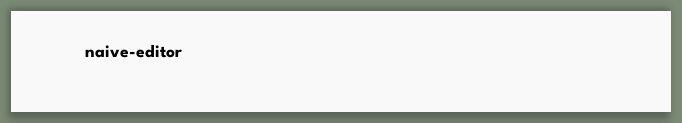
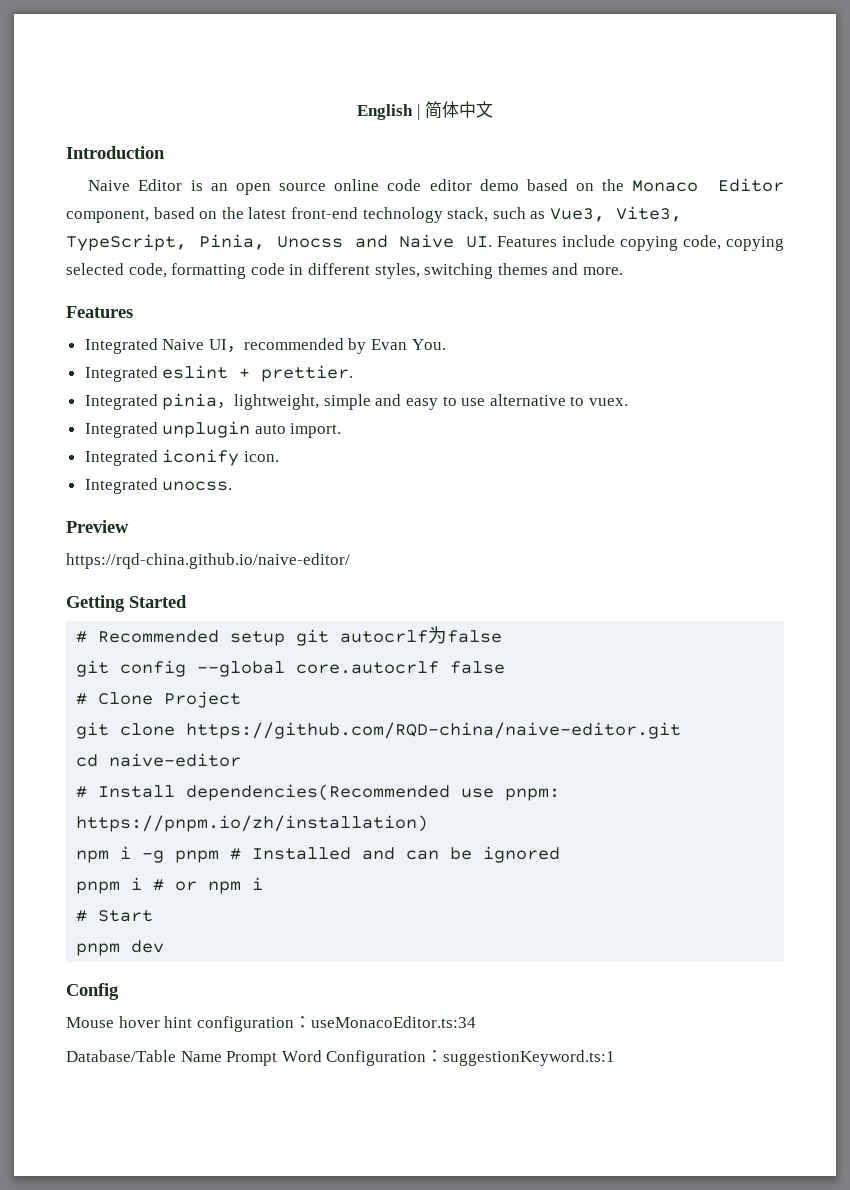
- naive-editor
+ English | 简体中文
+ Introduction
+ Naive Editor is an open source online code editor demo based on the Monaco Editor component, based on the latest front-end technology stack, such as Vue3, Vite3, TypeScript, Pinia, Unocss and Naive UI. Features include copying code, copying selected code, formatting code in different styles, switching themes and more.
+ Features
+ Integrated Naive UI，recommended by Evan You.
+ Integrated eslint + prettier.
+ Integrated pinia，lightweight, simple and easy to use alternative to vuex.
+ Integrated unplugin auto import.
+ Integrated iconify icon.
+ Integrated unocss.
+ Preview
+ https://rqd-china.github.io/naive-editor/
+ Getting Started
+ # Recommended setup git autocrlf为false
+ git config --global core.autocrlf false
+ # Clone Project
+ git clone https://github.com/RQD-china/naive-editor.git
+ cd naive-editor
+ # Install dependencies(Recommended use pnpm: https://pnpm.io/zh/installation)
+ npm i -g pnpm # Installed and can be ignored
+ pnpm i # or npm i
+ # Start
+ pnpm dev
+ Config
+ Mouse hover hint configuration：useMonacoEditor.ts:34
+ Database/Table Name Prompt Word Configuration：suggestionKeyword.ts:1

